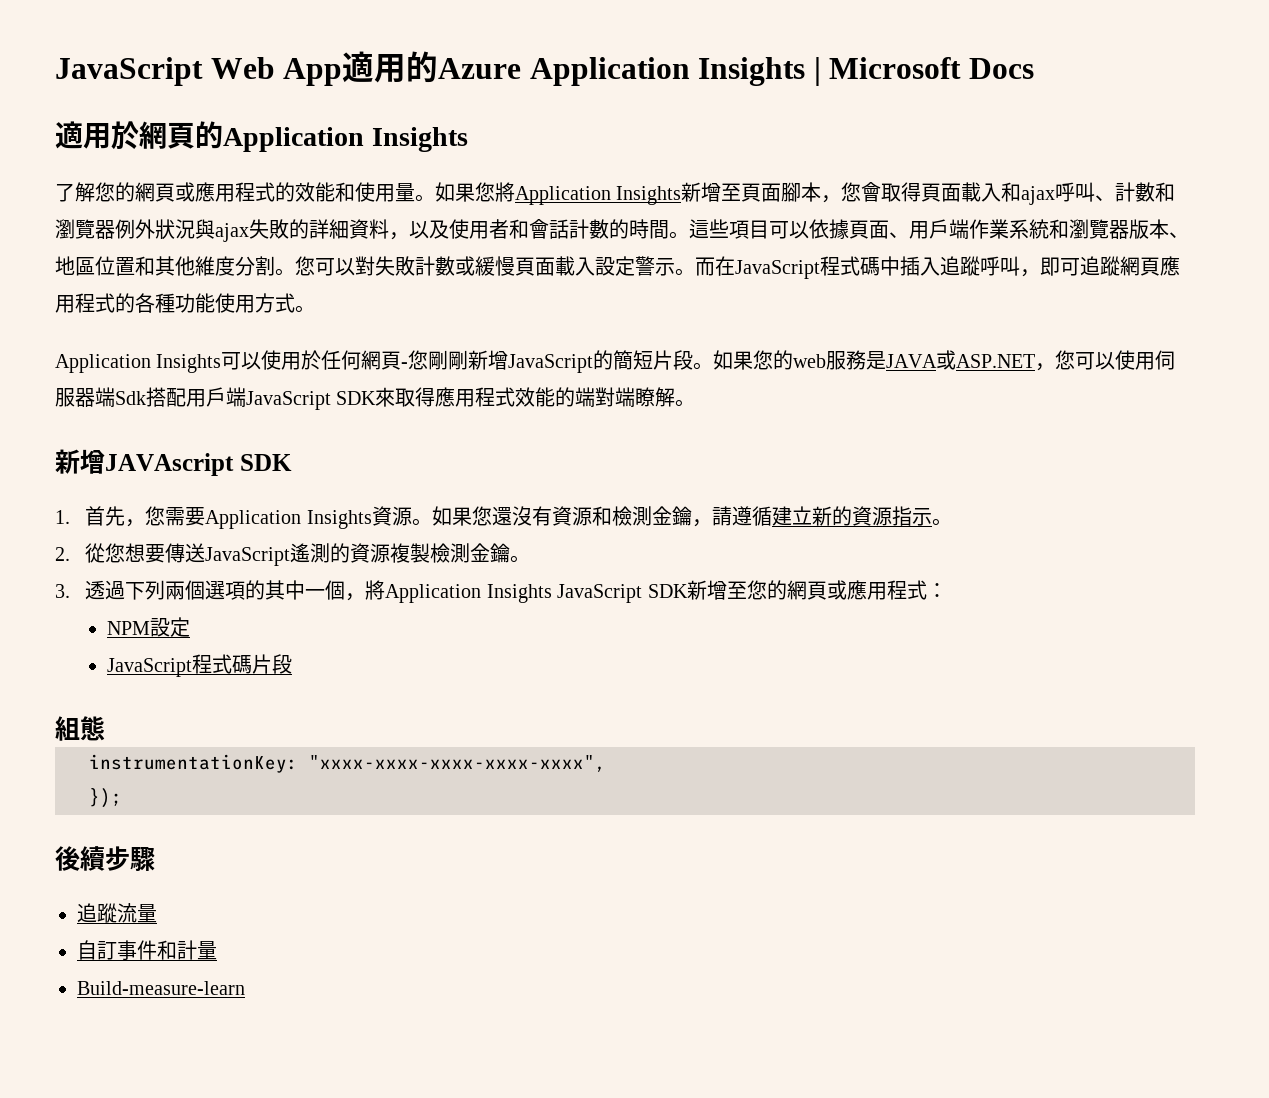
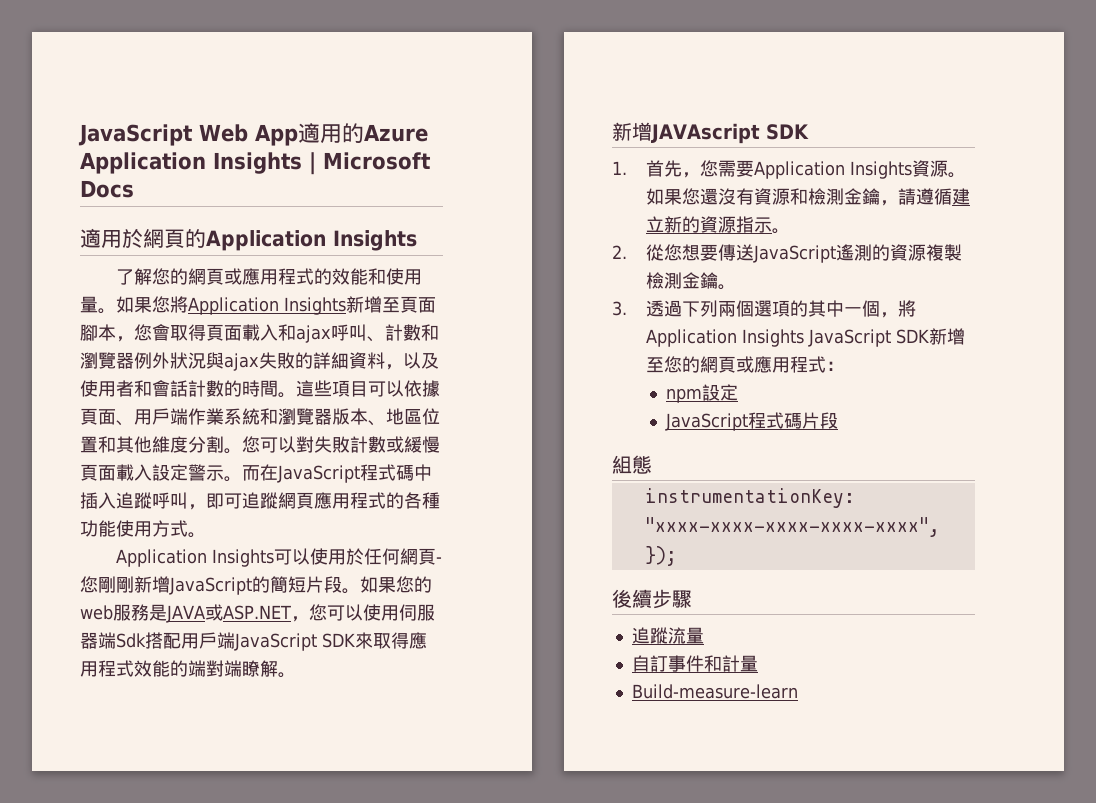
- NPM設定
+ npm設定

